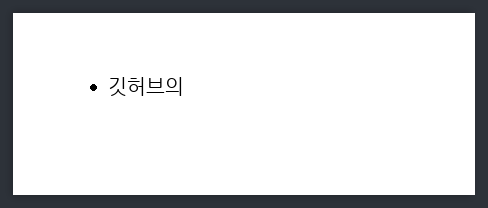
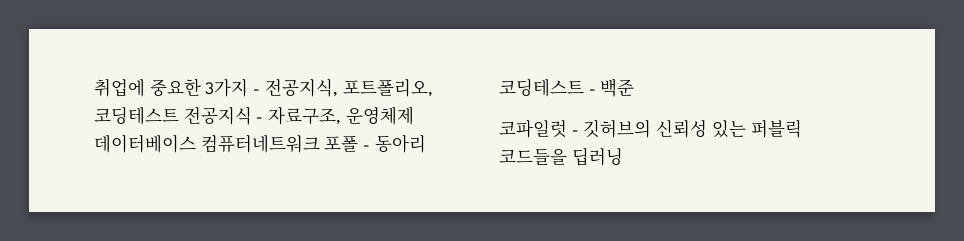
- 깃허브의
+ 취업에 중요한 3가지 - 전공지식, 포트폴리오, 코딩테스트 전공지식 - 자료구조, 운영체제 데이터베이스 컴퓨터네트워크 포폴 - 동아리 코딩테스트 - 백준
+ 코파일럿 - 깃허브의 신뢰성 있는 퍼블릭 코드들을 딥러닝

